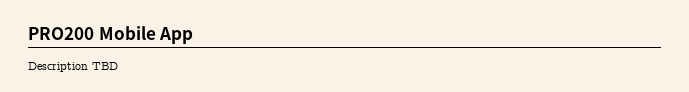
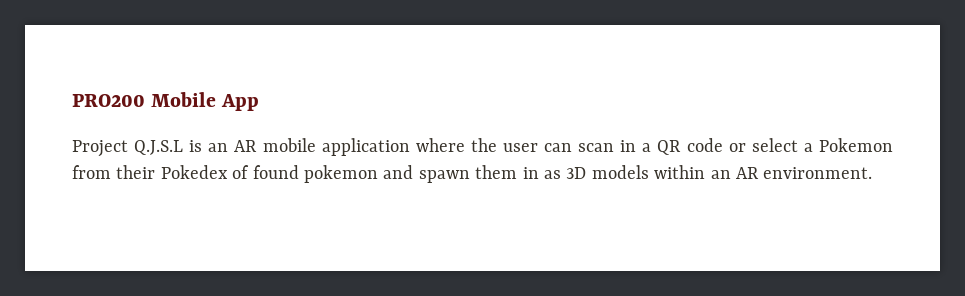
- Description TBD
+ Project Q.J.S.L is an AR mobile application where the user can scan in a QR code or select a Pokemon from their Pokedex of found pokemon and spawn them in as 3D models within an AR environment.

